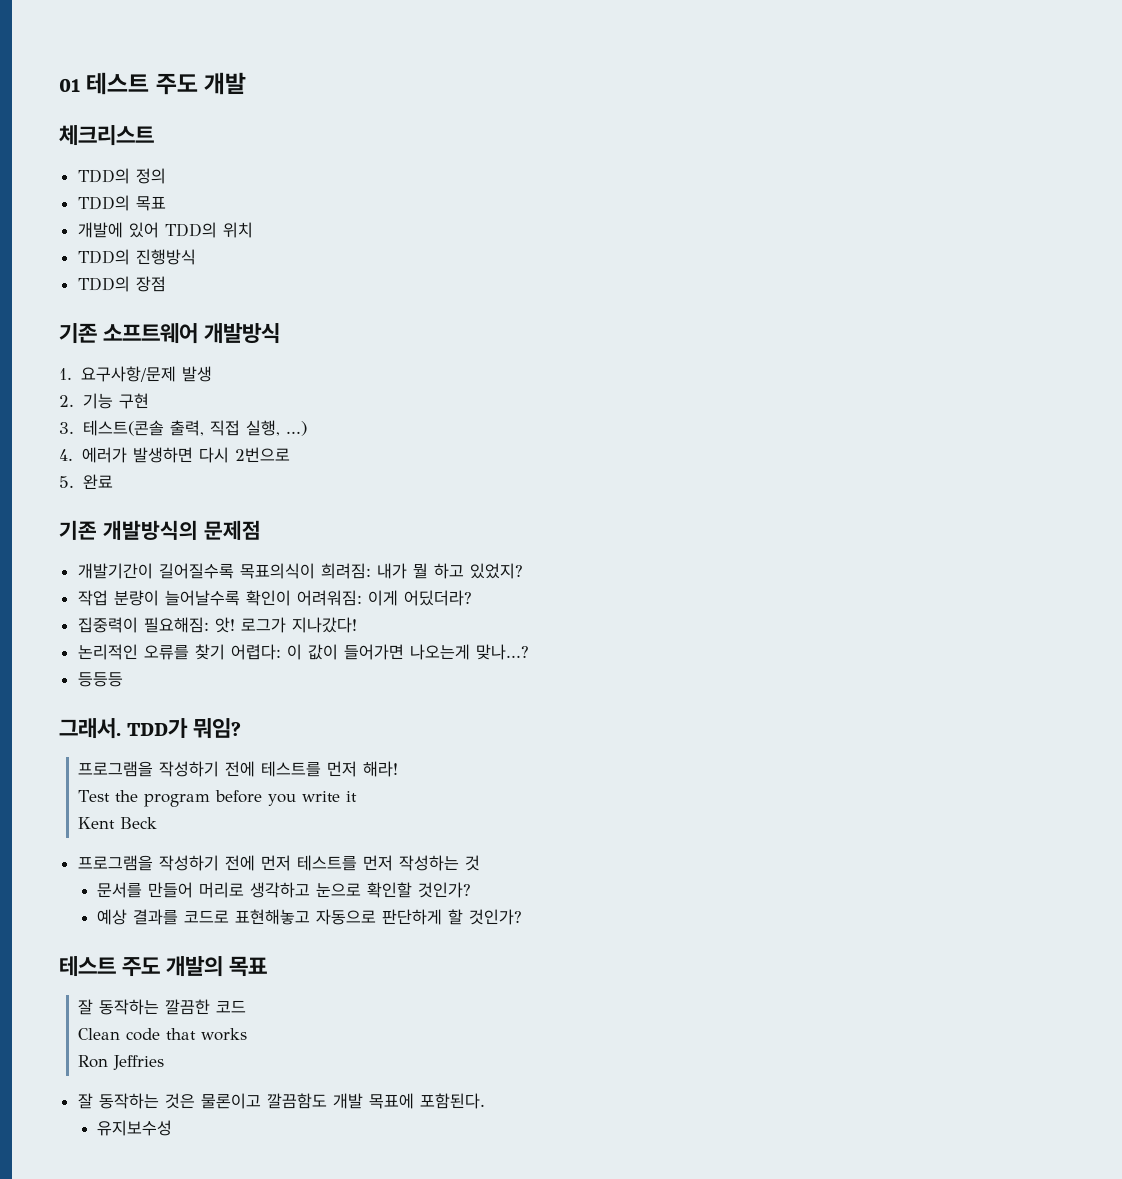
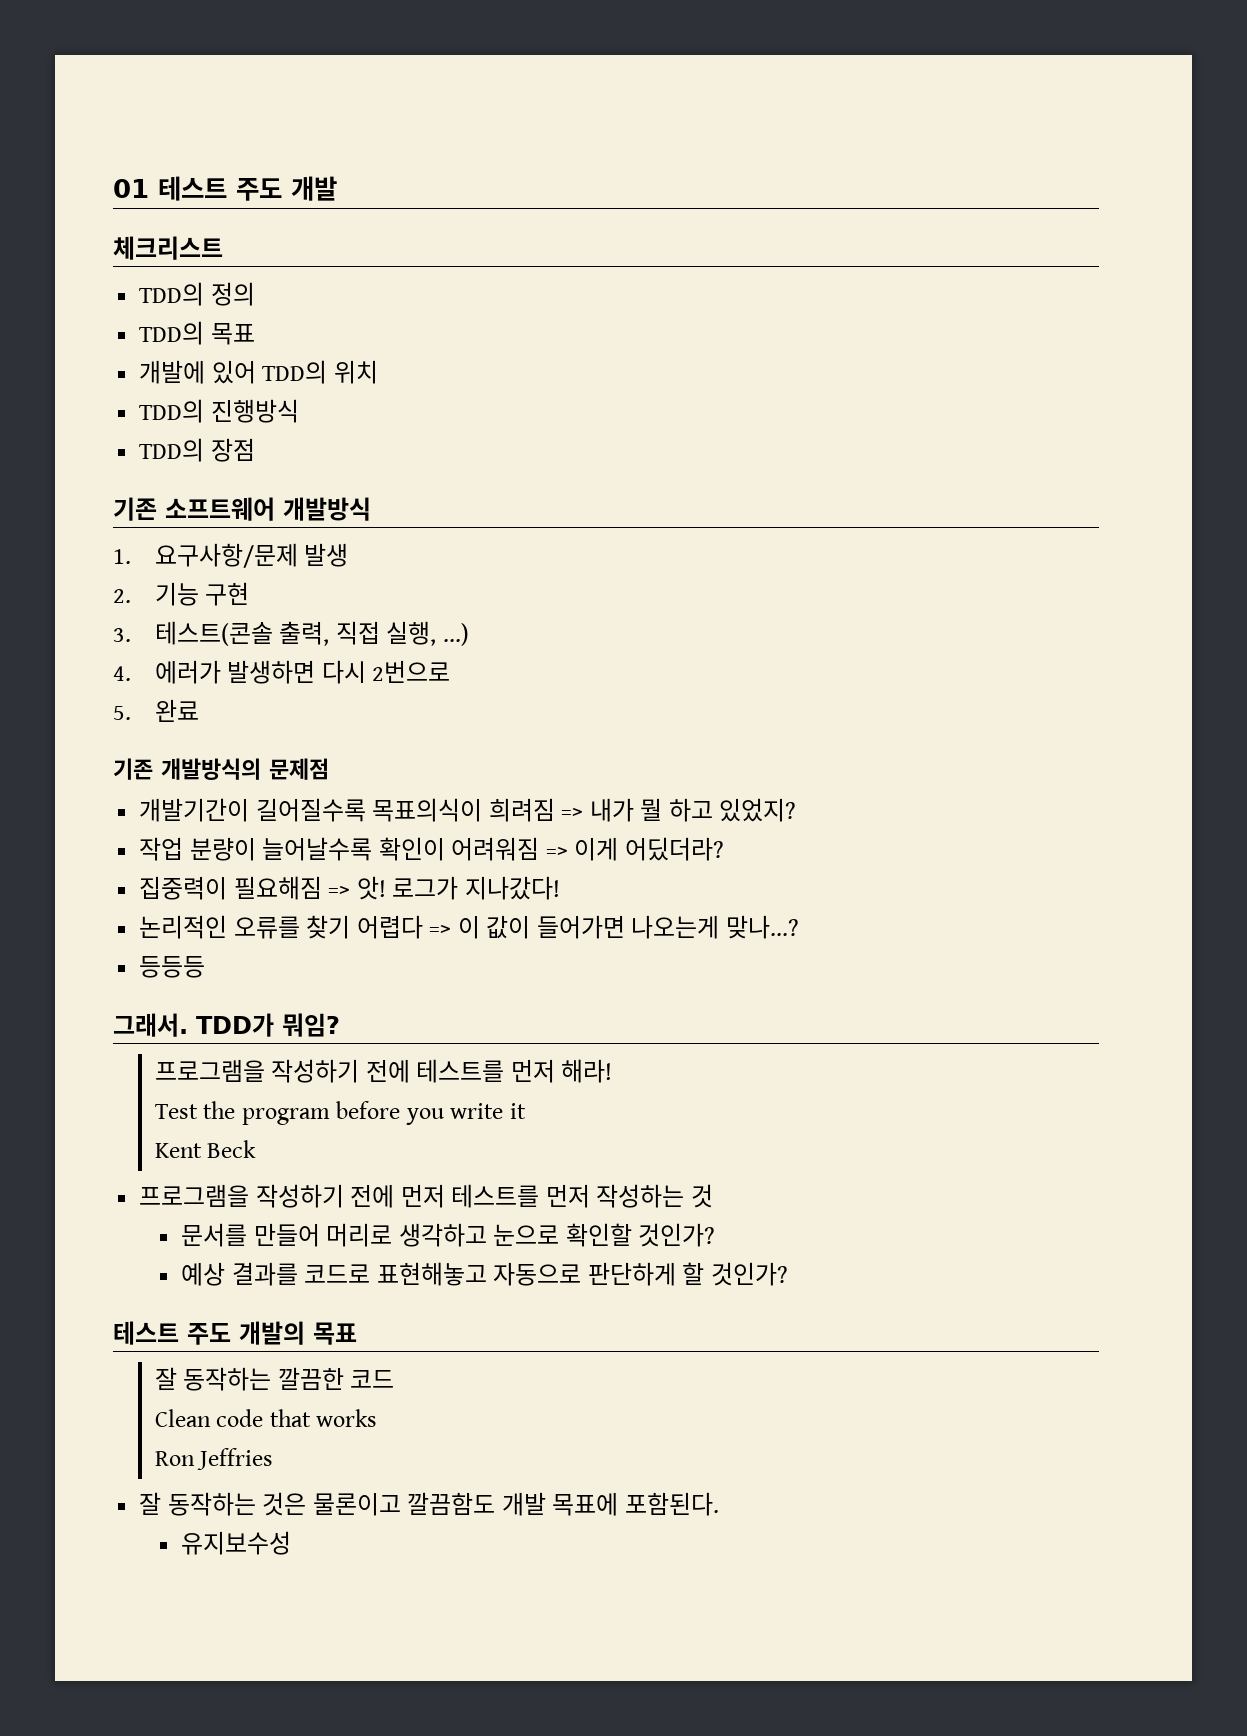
- 개발기간이 길어질수록 목표의식이 희려짐: 내가 뭘 하고 있었지?
+ 개발기간이 길어질수록 목표의식이 희려짐 => 내가 뭘 하고 있었지?
- 작업 분량이 늘어날수록 확인이 어려워짐: 이게 어딨더라?
+ 작업 분량이 늘어날수록 확인이 어려워짐 => 이게 어딨더라?
- 집중력이 필요해짐: 앗!
+ 집중력이 필요해짐 => 앗!
- 논리적인 오류를 찾기 어렵다: 이 값이 들어가면 나오는게 맞나...?
+ 논리적인 오류를 찾기 어렵다 => 이 값이 들어가면 나오는게 맞나...?

